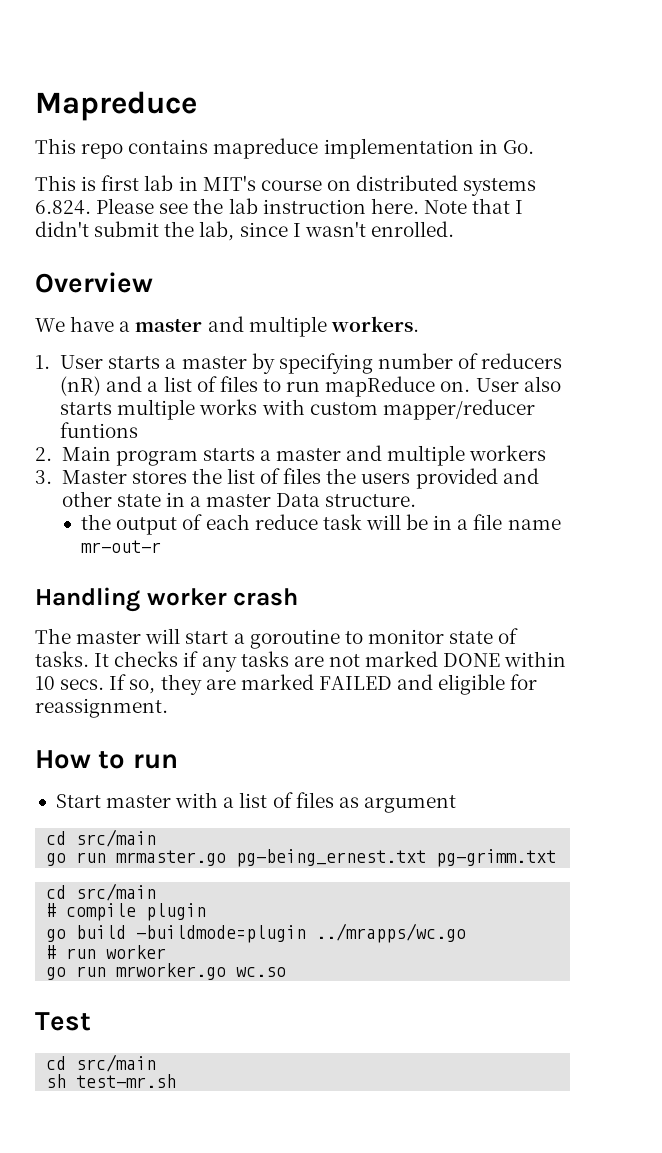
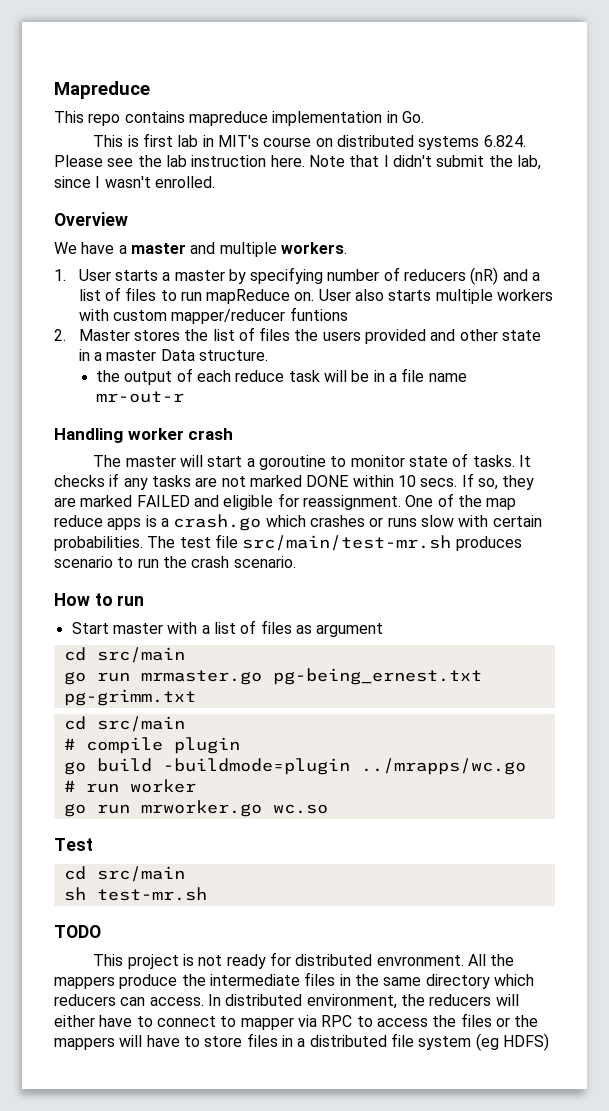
- User also starts multiple works with custom mapper/reducer funtions
+ User also starts multiple workers with custom mapper/reducer funtions
- 2. Main program starts a master and multiple workers
- 3. Master stores the list of files the users provided and other state in a master Data structure.
+ 2. Master stores the list of files the users provided and other state in a master Data structure.
+ One of the map reduce apps is a crash.go which crashes or runs slow with certain probabilities. The test file src/main/test-mr.sh produces scenario to run the crash scenario.
+ TODO
+ This project is not ready for distributed envronment. All the mappers produce the intermediate files in the same directory which reducers can access. In distributed environment, the reducers will either have to connect to mapper via RPC to access the files or the mappers will have to store files in a distributed file system (eg HDFS)

